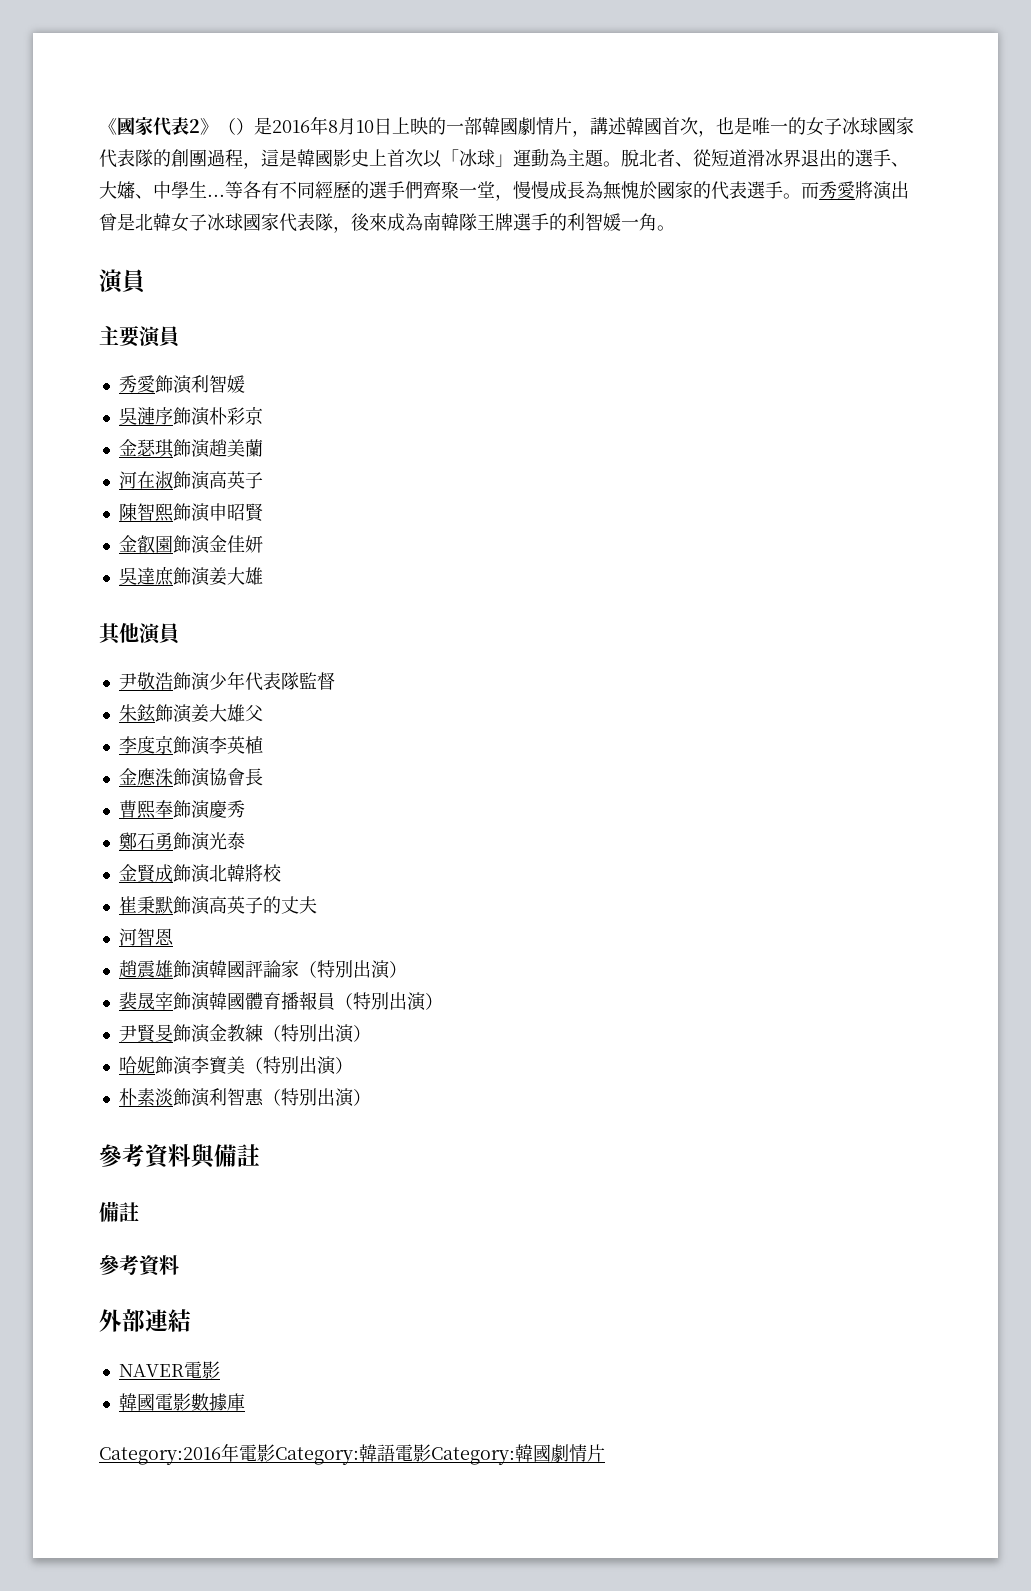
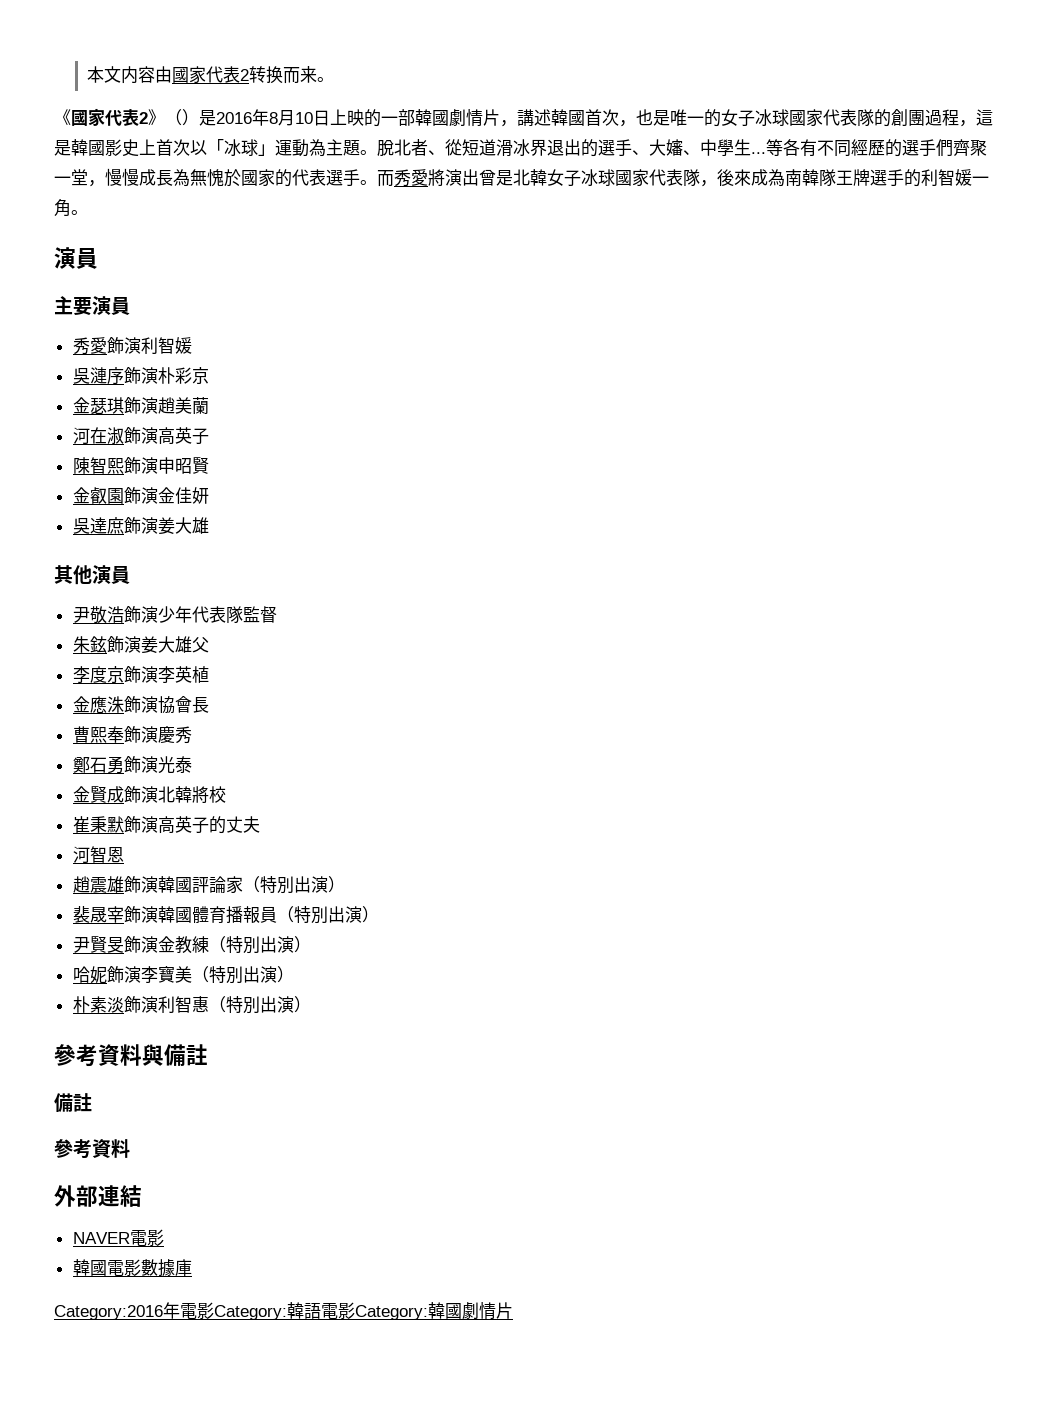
+ 本文内容由國家代表2转换而来。

